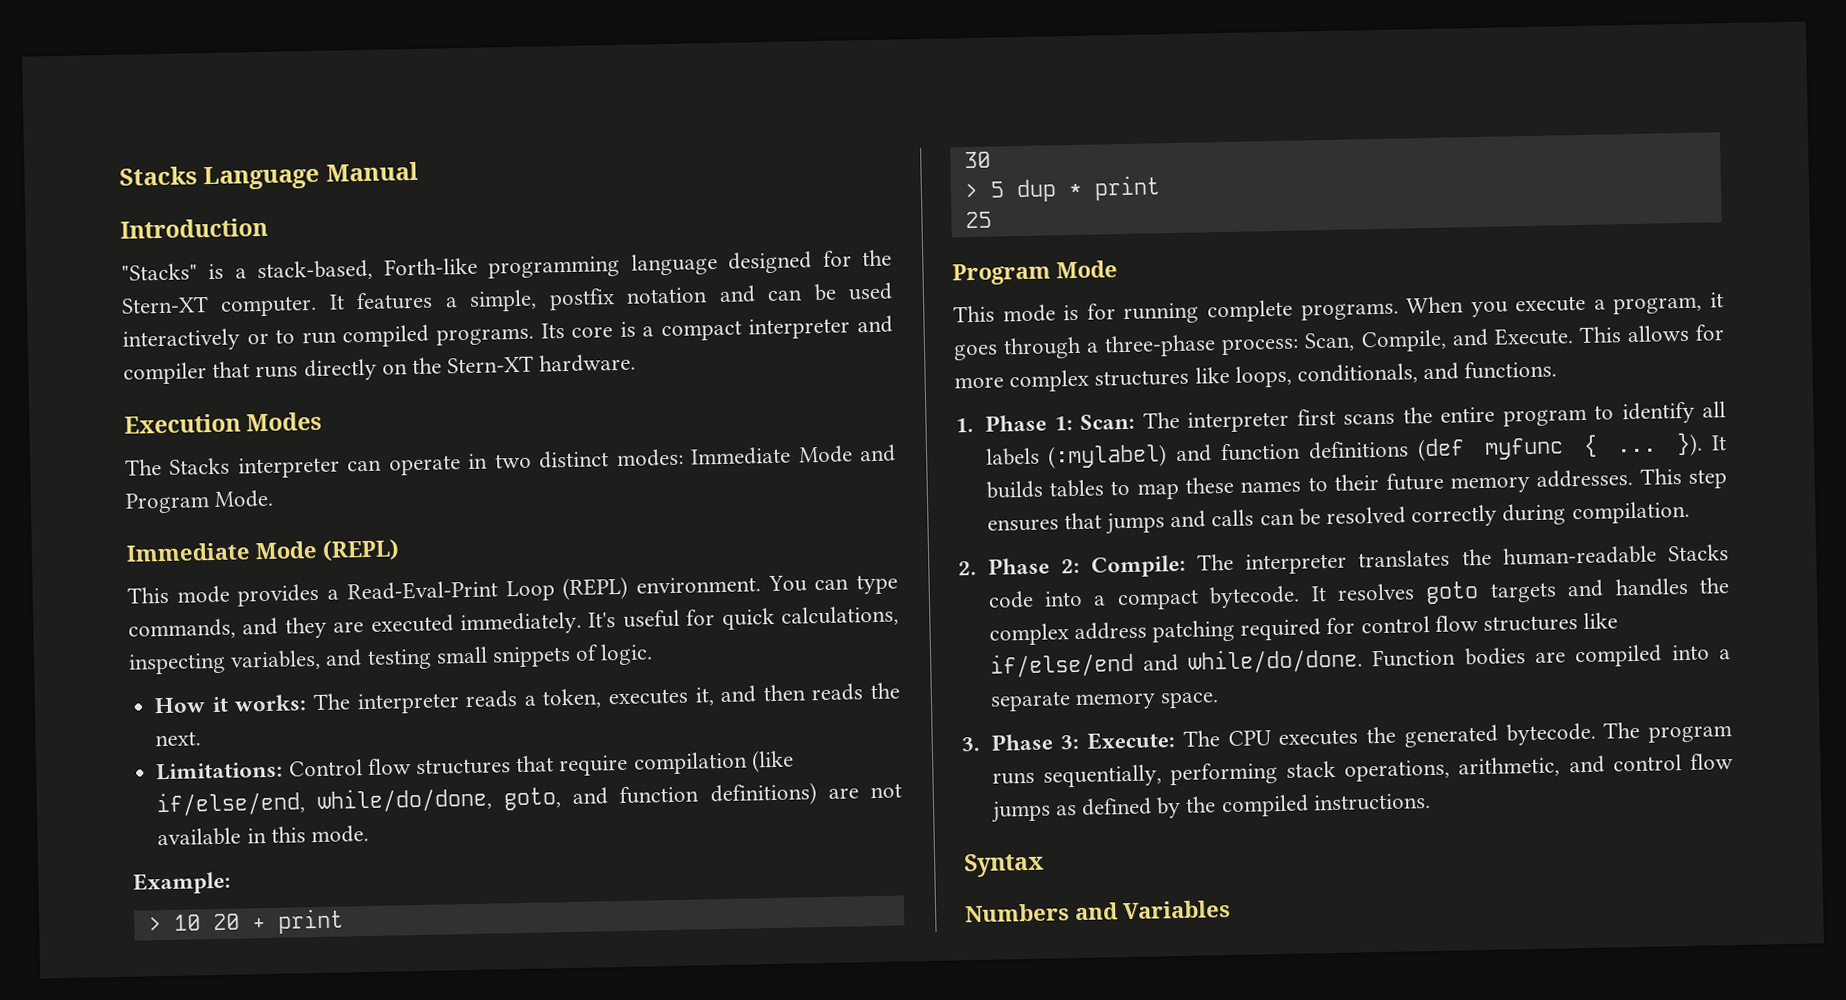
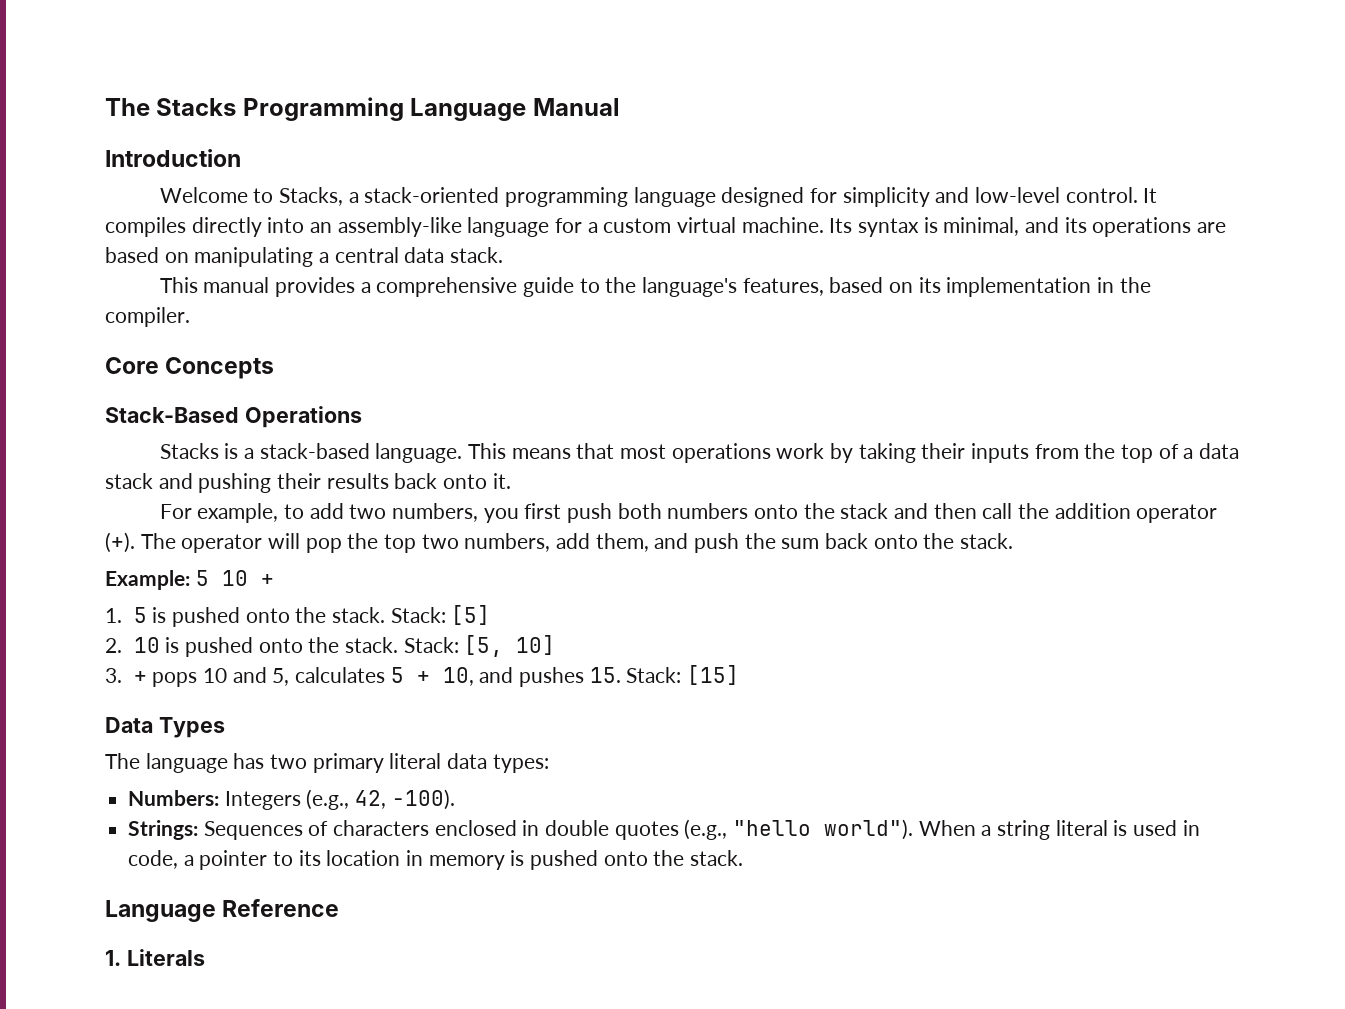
- Stacks Language Manual
+ The Stacks Programming Language Manual
- "Stacks" is a stack-based, Forth-like programming language designed for the Stern-XT computer. It features a simple, postfix notation and can be used interactively or to run compiled programs. Its core is a compact interpreter and compiler that runs directly on the Stern-XT hardware.
- Execution Modes
- The Stacks interpreter can operate in two distinct modes: Immediate Mode and Program Mode.
- Immediate Mode (REPL)
- This mode provides a Read-Eval-Print Loop (REPL) environment. You can type commands, and they are executed immediately. It's useful for quick calculations, inspecting variables, and testing small snippets of logic.
- How it works: The interpreter reads a token, executes it, and then reads the next.
- Limitations: Control flow structures that require compilation (like if/else/end, while/do/done, goto, and function definitions) are not available in this mode.
- Example:
- > 10 20 + print
- 30
- > 5 dup * print
- 25
- Program Mode
- This mode is for running complete programs. When you execute a program, it goes through a three-phase process: Scan, Compile, and Execute. This allows for more complex structures like loops, conditionals, and functions.
- 1. Phase 1: Scan: The interpreter first scans the entire program to identify all labels (:mylabel) and function definitions (def myfunc { ... }). It builds tables to map these names to their future memory addresses. This step ensures that jumps and calls can be resolved correctly during compilation.
- 2. Phase 2: Compile: The interpreter translates the human-readable Stacks code into a compact bytecode. It resolves goto targets and handles the complex address patching required for control flow structures like if/else/end and while/do/done. Function bodies are compiled into a separate memory space.
- 3. Phase 3: Execute: The CPU executes the generated bytecode. The program runs sequentially, performing stack operations, arithmetic, and control flow jumps as defined by the compiled instructions.
- Syntax
- Numbers and Variables
+ Welcome to Stacks, a stack-oriented programming language designed for simplicity and low-level control. It compiles directly into an assembly-like language for a custom virtual machine. Its syntax is minimal, and its operations are based on manipulating a central data stack.
+ This manual provides a comprehensive guide to the language's features, based on its implementation in the compiler.
+ Core Concepts
+ Stack-Based Operations
+ Stacks is a stack-based language. This means that most operations work by taking their inputs from the top of a data stack and pushing their results back onto it.
+ For example, to add two numbers, you first push both numbers onto the stack and then call the addition operator (+). The operator will pop the top two numbers, add them, and push the sum back onto the stack.
+ Example: 5 10 +
+ 1. 5 is pushed onto the stack. Stack: [5]
+ 2. 10 is pushed onto the stack. Stack: [5, 10]
+ 3. + pops 10 and 5, calculates 5 + 10, and pushes 15. Stack: [15]
+ Data Types
+ The language has two primary literal data types:
+ Numbers: Integers (e.g., 42, -100).
+ Strings: Sequences of characters enclosed in double quotes (e.g., "hello world"). When a string literal is used in code, a pointer to its location in memory is pushed onto the stack.
+ Language Reference
+ 1. Literals

